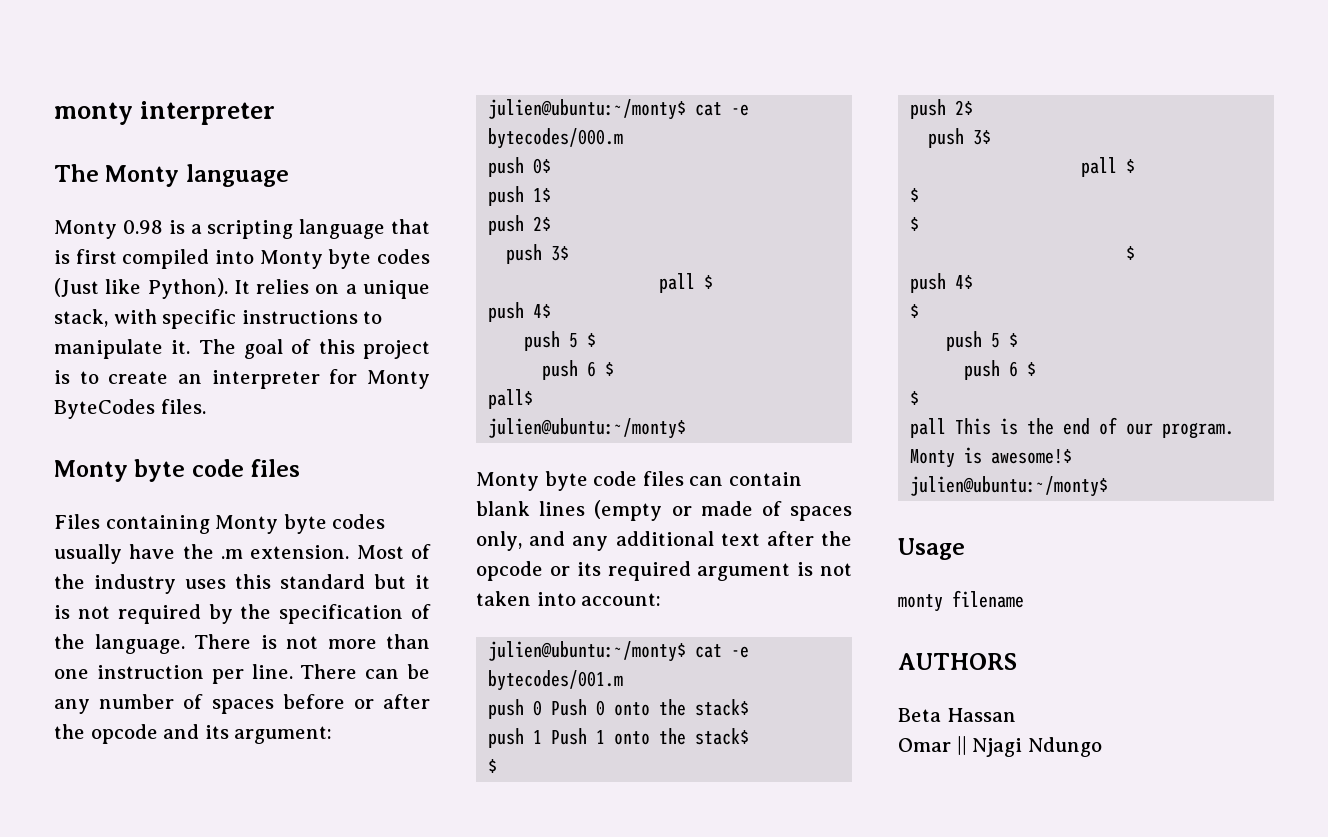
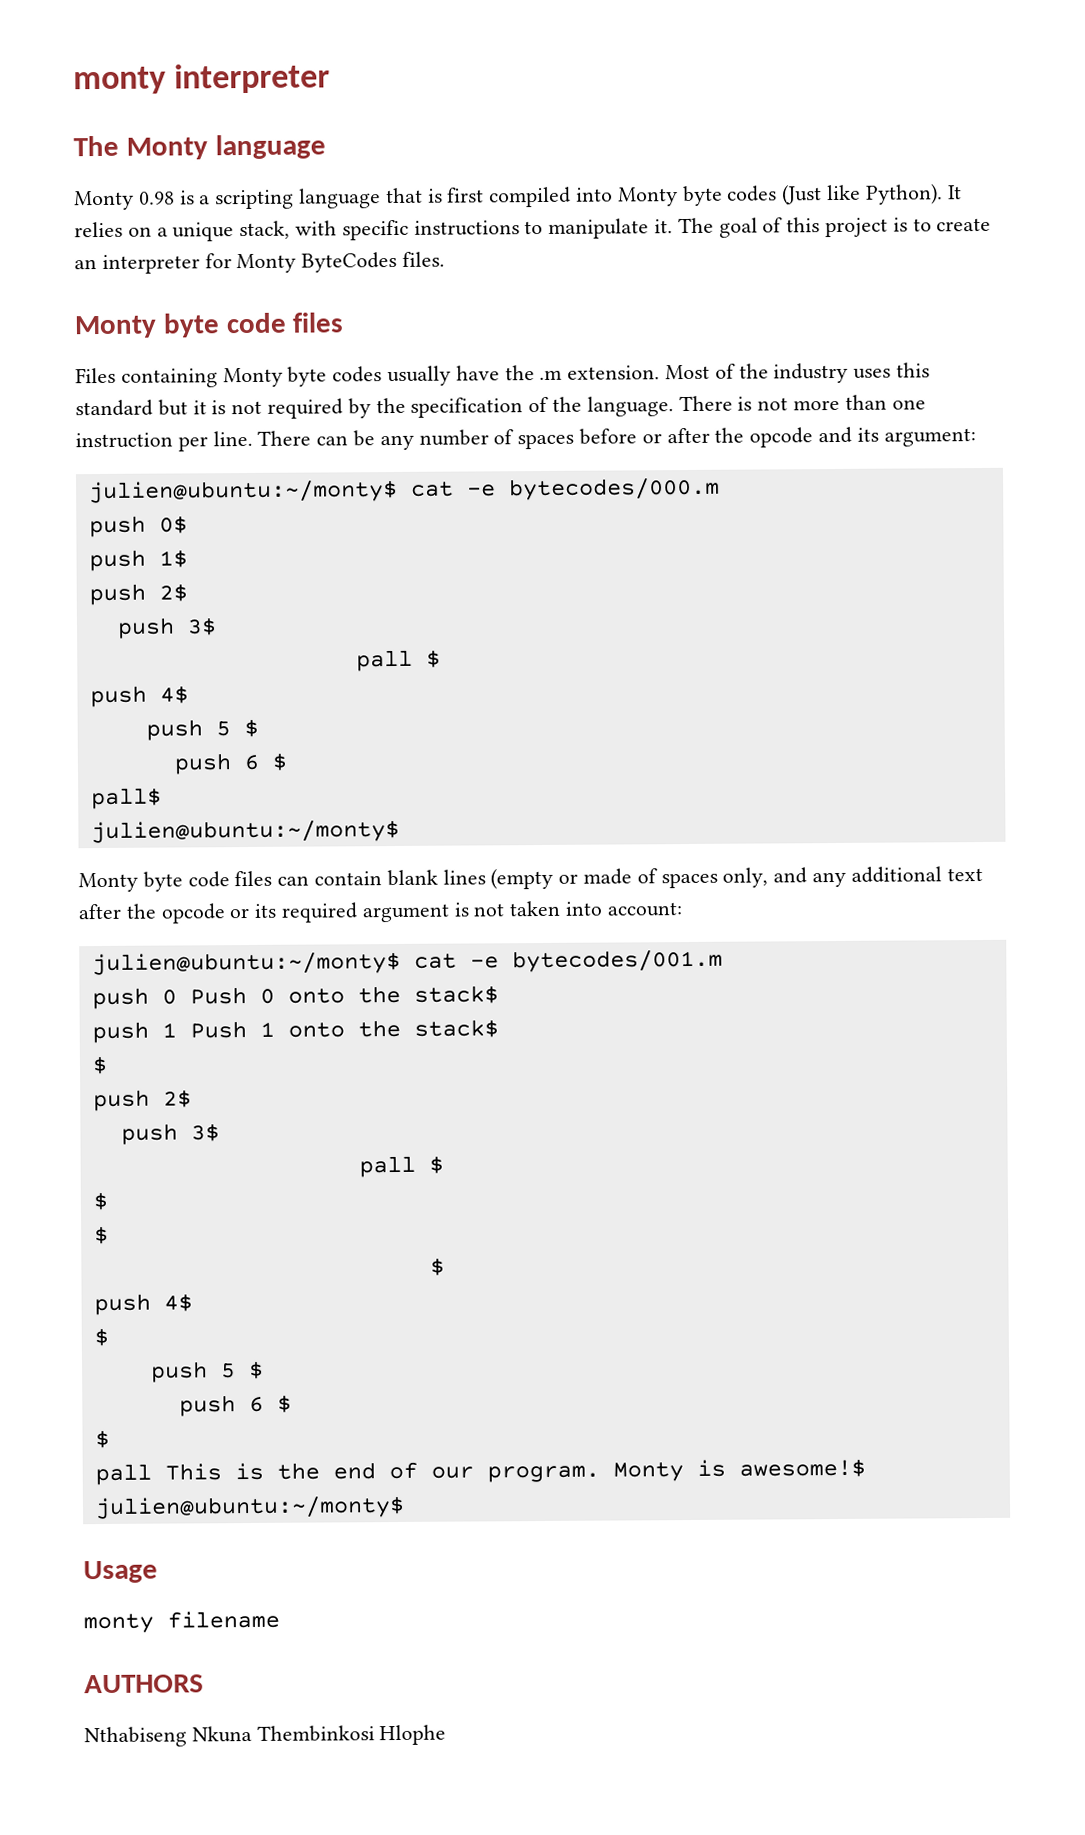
- Beta Hassan
- Omar || Njagi Ndungo
+ Nthabiseng Nkuna Thembinkosi Hlophe

